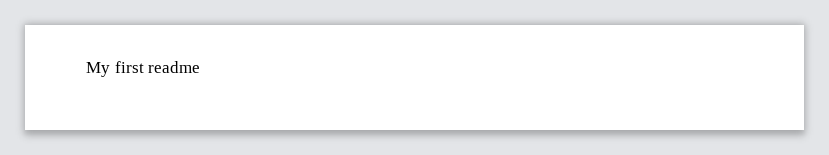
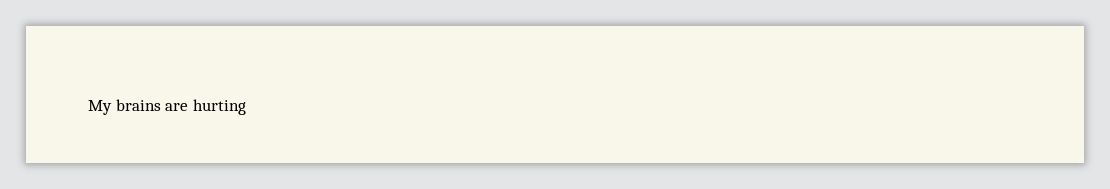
- My first readme
+ My brains are hurting

